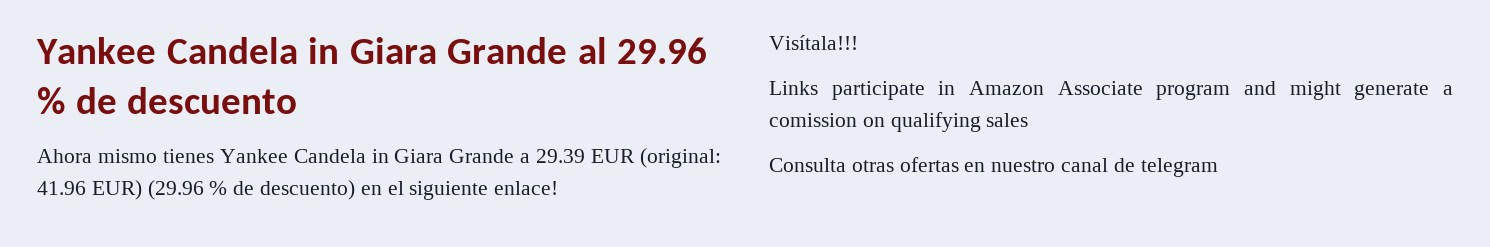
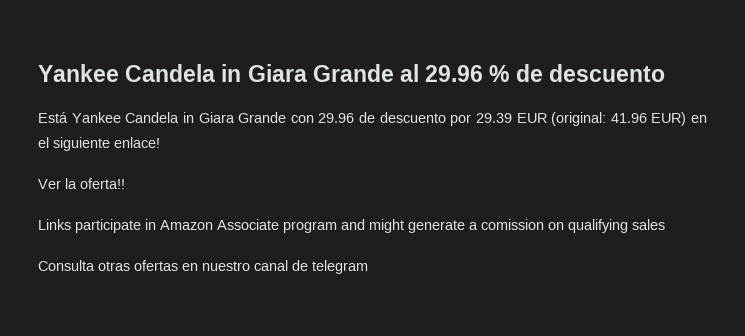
- Ahora mismo tienes Yankee Candela in Giara Grande a 29.39 EUR (original: 41.96 EUR) (29.96 % de descuento) en el siguiente enlace!
+ Está Yankee Candela in Giara Grande con 29.96 de descuento por 29.39 EUR (original: 41.96 EUR) en el siguiente enlace!
- Visítala!!!
+ Ver la oferta!!

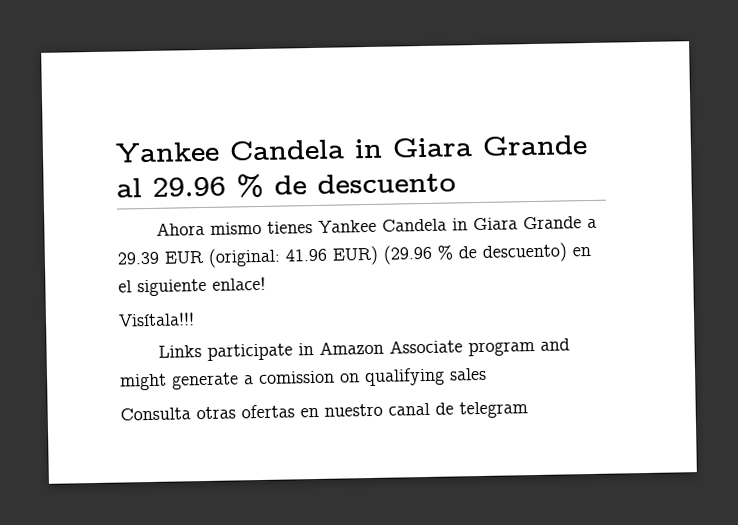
- Está Yankee Candela in Giara Grande con 29.96 de descuento por 29.39 EUR (original: 41.96 EUR) en el siguiente enlace!
+ Ahora mismo tienes Yankee Candela in Giara Grande a 29.39 EUR (original: 41.96 EUR) (29.96 % de descuento) en el siguiente enlace!
- Ver la oferta!!
+ Visítala!!!

